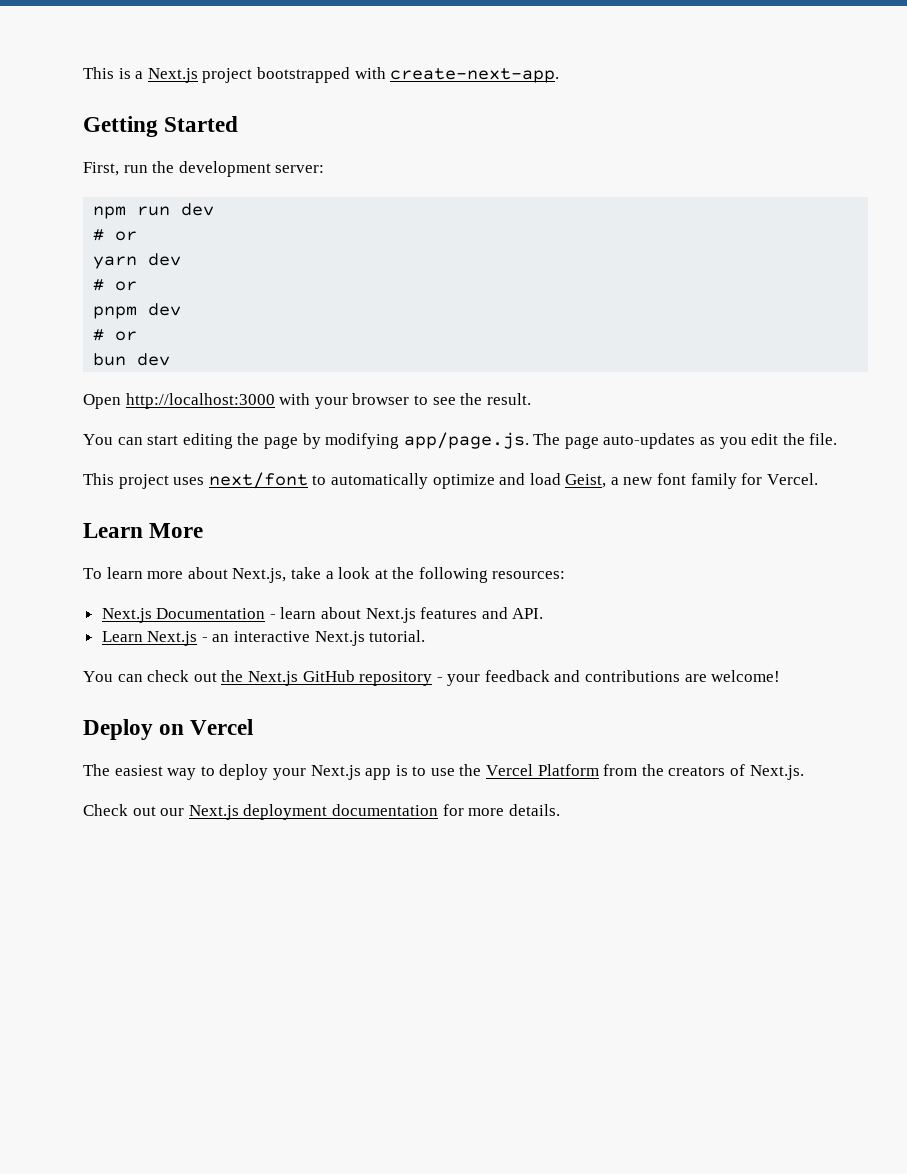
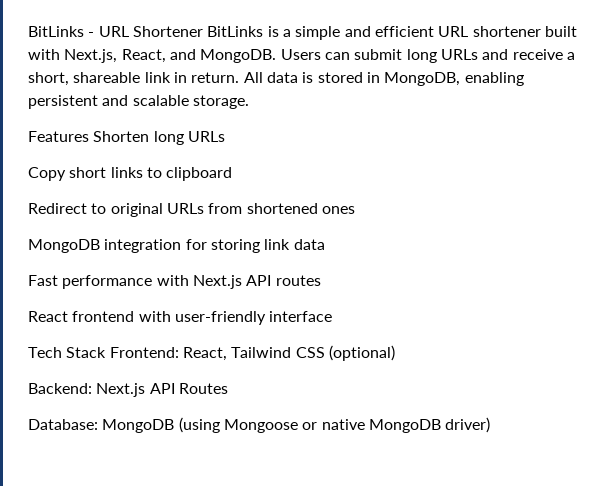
- This is a Next.js project bootstrapped with create-next-app.
- Getting Started
- First, run the development server:
- npm run dev
- # or
- yarn dev
- # or
- pnpm dev
- # or
- bun dev
- Open http://localhost:3000 with your browser to see the result.
- You can start editing the page by modifying app/page.js. The page auto-updates as you edit the file.
- This project uses next/font to automatically optimize and load Geist, a new font family for Vercel.
- Learn More
- To learn more about Next.js, take a look at the following resources:
- Next.js Documentation - learn about Next.js features and API.
- Learn Next.js - an interactive Next.js tutorial.
- You can check out the Next.js GitHub repository - your feedback and contributions are welcome!
- Deploy on Vercel
- The easiest way to deploy your Next.js app is to use the Vercel Platform from the creators of Next.js.
- Check out our Next.js deployment documentation for more details.
+ BitLinks - URL Shortener BitLinks is a simple and efficient URL shortener built with Next.js, React, and MongoDB. Users can submit long URLs and receive a short, shareable link in return. All data is stored in MongoDB, enabling persistent and scalable storage.
+ Features Shorten long URLs
+ Copy short links to clipboard
+ Redirect to original URLs from shortened ones
+ MongoDB integration for storing link data
+ Fast performance with Next.js API routes
+ React frontend with user-friendly interface
+ Tech Stack Frontend: React, Tailwind CSS (optional)
+ Backend: Next.js API Routes
+ Database: MongoDB (using Mongoose or native MongoDB driver)

